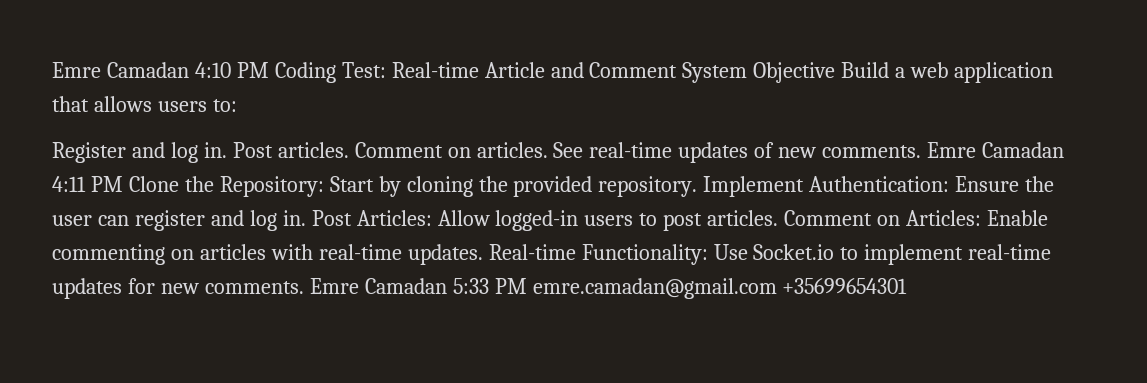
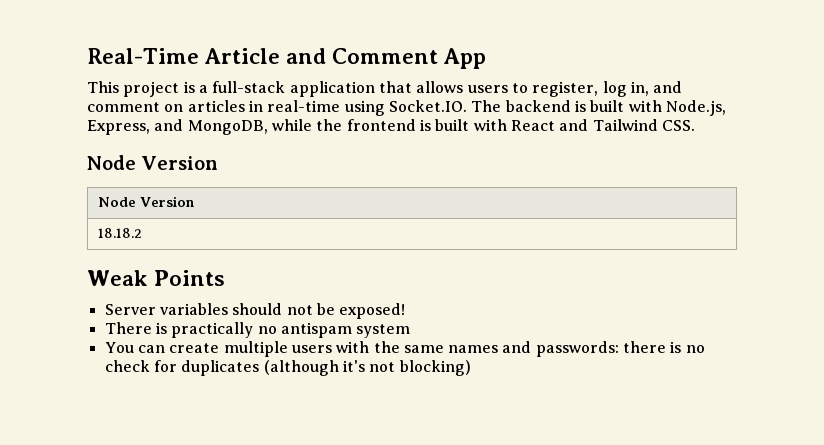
- Emre Camadan 4:10 PM Coding Test: Real-time Article and Comment System Objective Build a web application that allows users to:
- Register and log in. Post articles. Comment on articles. See real-time updates of new comments. Emre Camadan 4:11 PM Clone the Repository: Start by cloning the provided repository. Implement Authentication: Ensure the user can register and log in. Post Articles: Allow logged-in users to post articles. Comment on Articles: Enable commenting on articles with real-time updates. Real-time Functionality: Use Socket.io to implement real-time updates for new comments. Emre Camadan 5:33 PM emre.camadan@gmail.com +35699654301
+ Real-Time Article and Comment App
+ This project is a full-stack application that allows users to register, log in, and comment on articles in real-time using Socket.IO. The backend is built with Node.js, Express, and MongoDB, while the frontend is built with React and Tailwind CSS.
+ Node Version
+ Node Version
+ 18.18.2
+ Weak Points
+ Server variables should not be exposed!
+ There is practically no antispam system
+ You can create multiple users with the same names and passwords: there is no check for duplicates (although it's not blocking)

